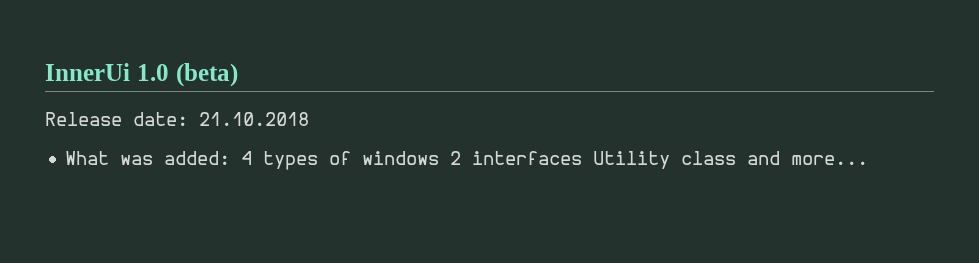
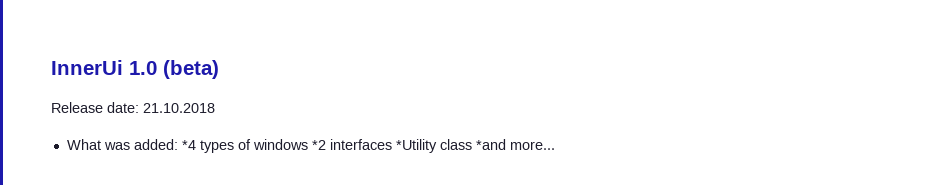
- What was added: 4 types of windows 2 interfaces Utility class and more...
+ What was added: *4 types of windows *2 interfaces *Utility class *and more...

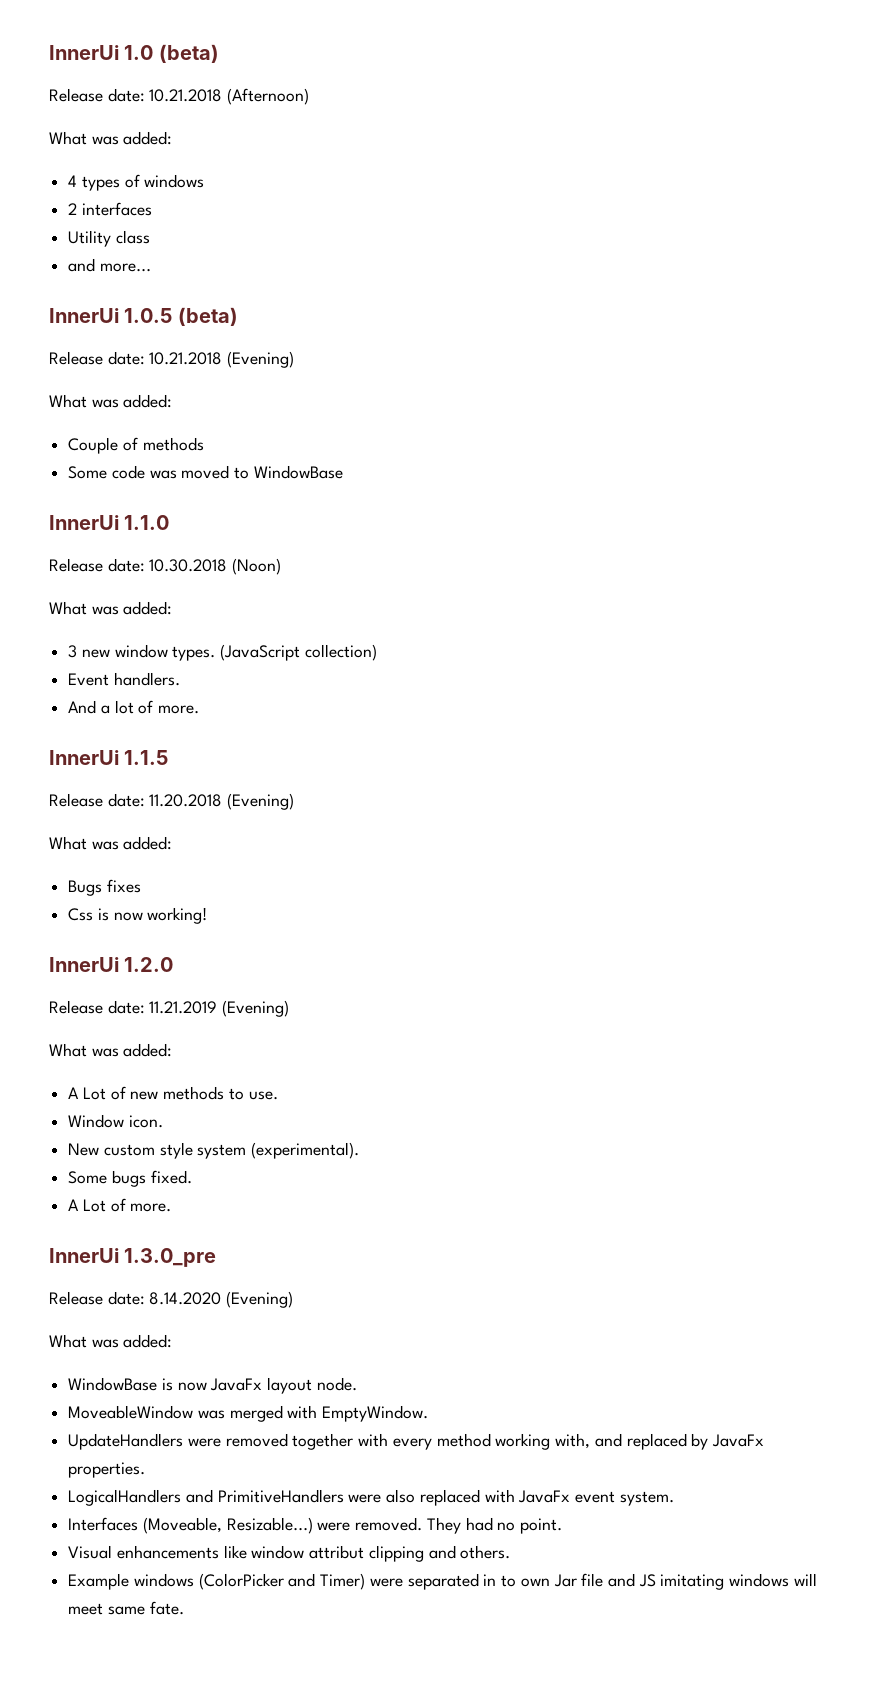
- Release date: 21.10.2018
- What was added: *4 types of windows *2 interfaces *Utility class *and more...
+ Release date: 10.21.2018 (Afternoon)
+ What was added:
+ 4 types of windows
+ 2 interfaces
+ Utility class
+ and more...
+ InnerUi 1.0.5 (beta)
+ Release date: 10.21.2018 (Evening)
+ What was added:
+ Couple of methods
+ Some code was moved to WindowBase
+ InnerUi 1.1.0
+ Release date: 10.30.2018 (Noon)
+ What was added:
+ 3 new window types. (JavaScript collection)
+ Event handlers.
+ And a lot of more.
+ InnerUi 1.1.5
+ Release date: 11.20.2018 (Evening)
+ What was added:
+ Bugs fixes
+ Css is now working!
+ InnerUi 1.2.0
+ Release date: 11.21.2019 (Evening)
+ What was added:
+ A Lot of new methods to use.
+ Window icon.
+ New custom style system (experimental).
+ Some bugs fixed.
+ A Lot of more.
+ InnerUi 1.3.0_pre
+ Release date: 8.14.2020 (Evening)
+ What was added:
+ WindowBase is now JavaFx layout node.
+ MoveableWindow was merged with EmptyWindow.
+ UpdateHandlers were removed together with every method working with, and replaced by JavaFx properties.
+ LogicalHandlers and PrimitiveHandlers were also replaced with JavaFx event system.
+ Interfaces (Moveable, Resizable...) were removed. They had no point.
+ Visual enhancements like window attribut clipping and others.
+ Example windows (ColorPicker and Timer) were separated in to own Jar file and JS imitating windows will meet same fate.

